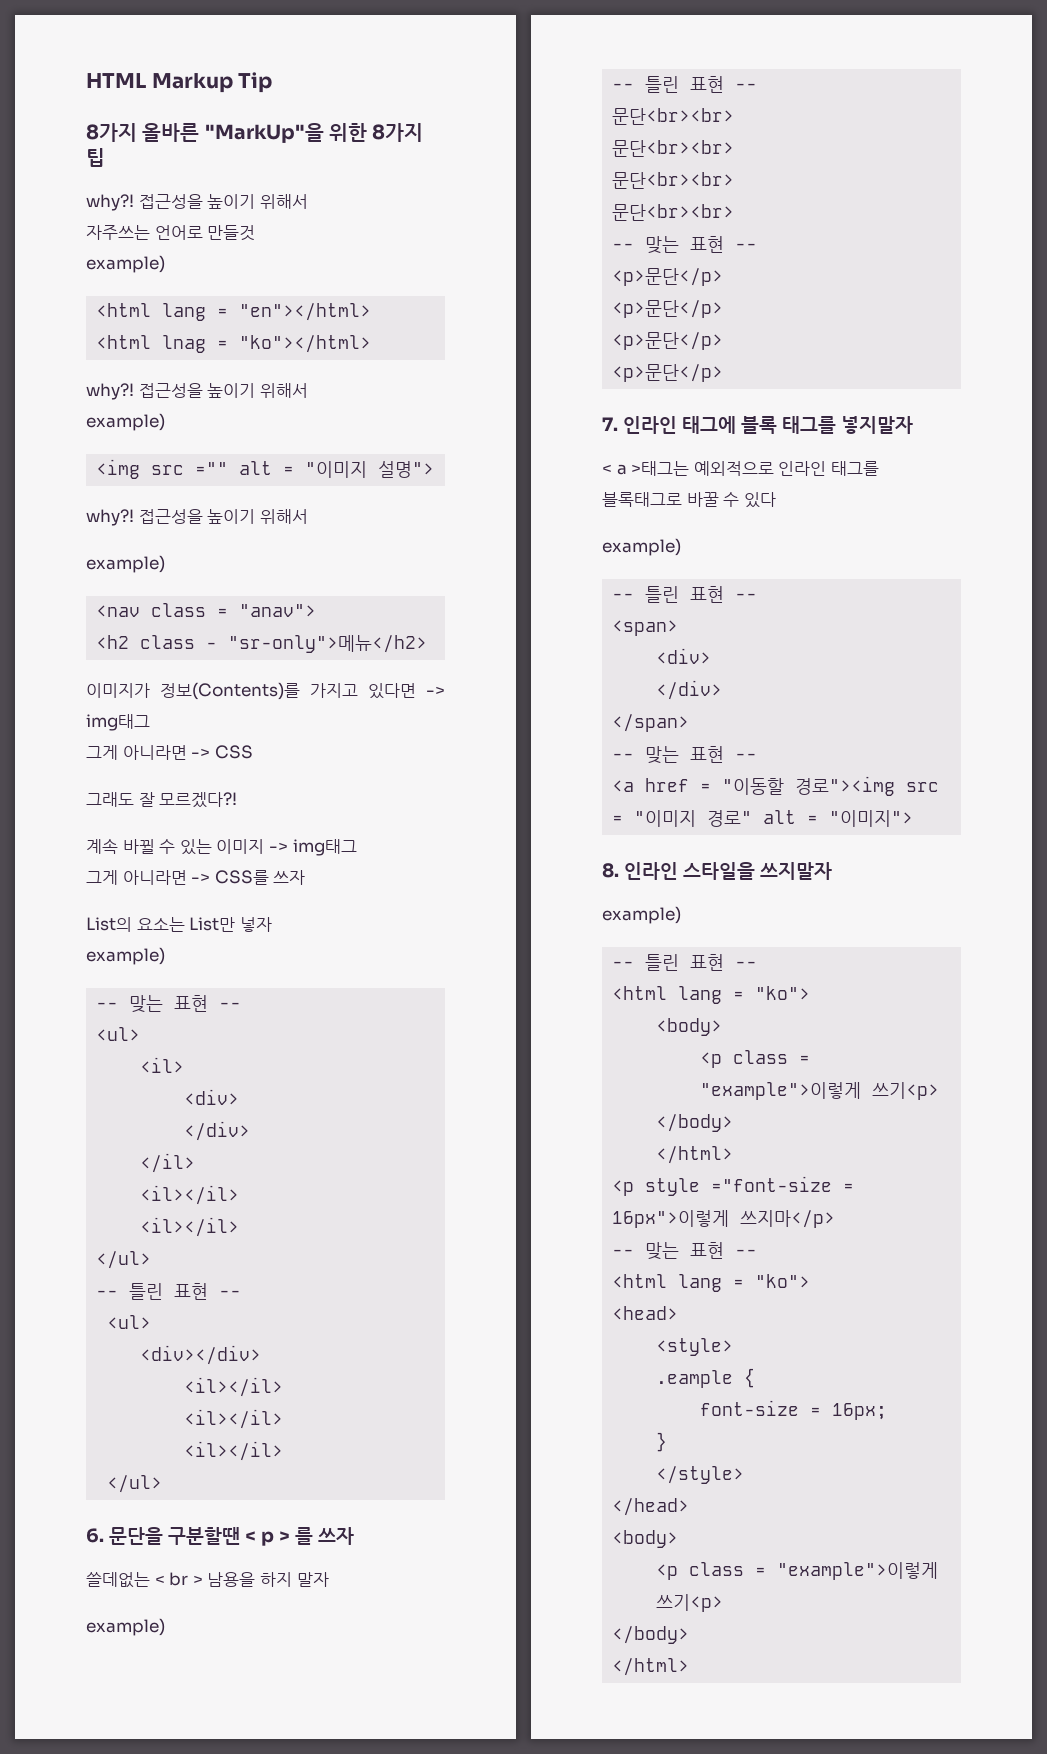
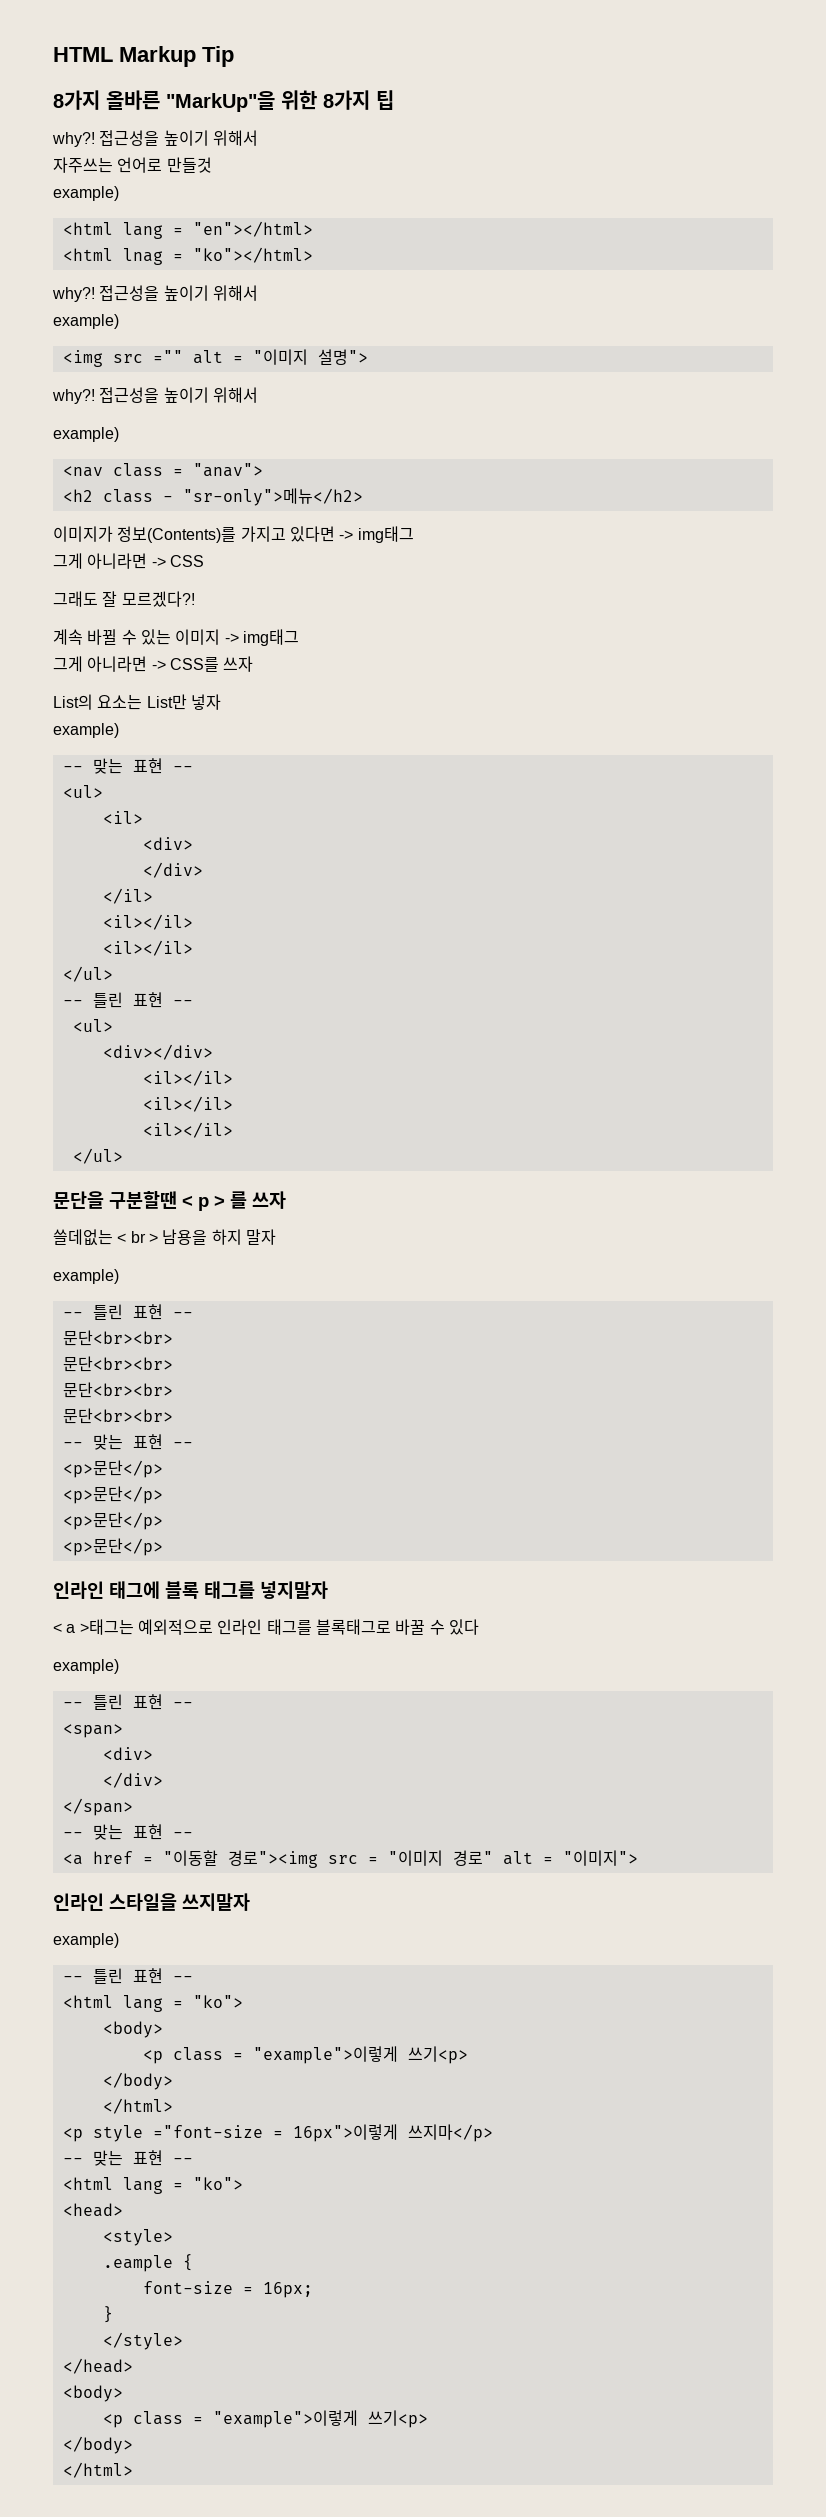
- 6. 문단을 구분할땐 < p > 를 쓰자
+ 문단을 구분할땐 < p > 를 쓰자
- 7. 인라인 태그에 블록 태그를 넣지말자
+ 인라인 태그에 블록 태그를 넣지말자
- 8. 인라인 스타일을 쓰지말자
+ 인라인 스타일을 쓰지말자

